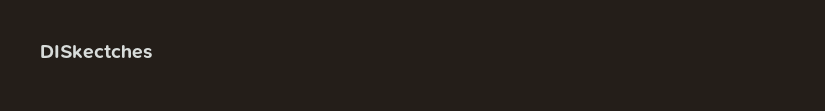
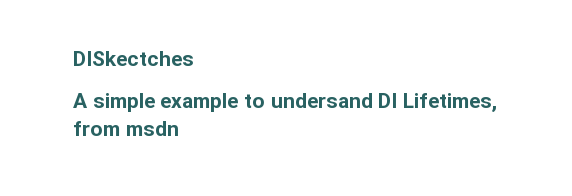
+ A simple example to undersand DI Lifetimes, from msdn

